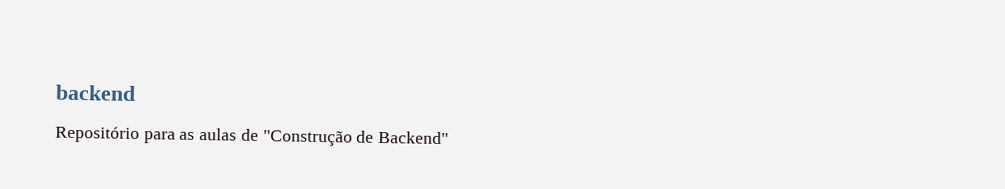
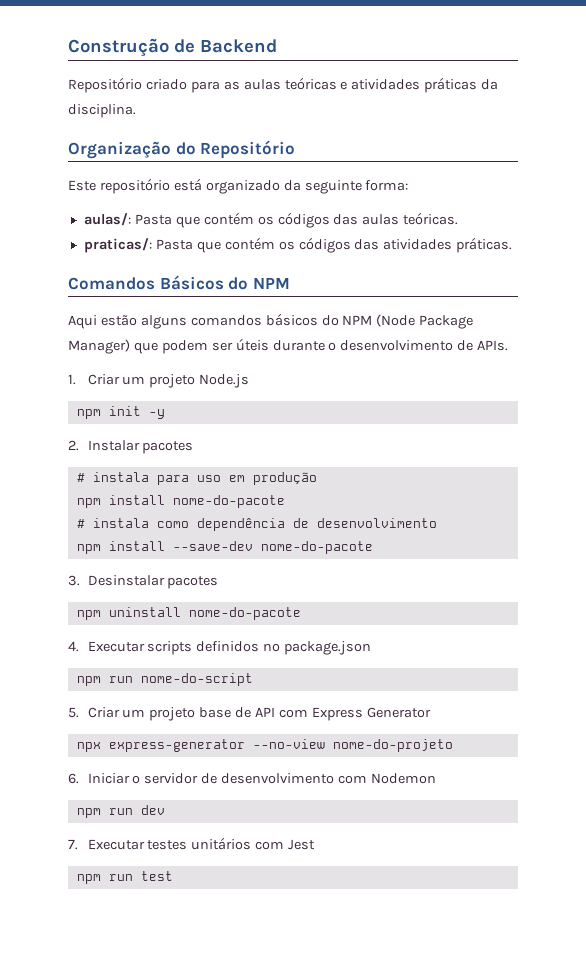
- backend
- Repositório para as aulas de "Construção de Backend"
+ Construção de Backend
+ Repositório criado para as aulas teóricas e atividades práticas da disciplina.
+ Organização do Repositório
+ Este repositório está organizado da seguinte forma:
+ aulas/: Pasta que contém os códigos das aulas teóricas.
+ praticas/: Pasta que contém os códigos das atividades práticas.
+ Comandos Básicos do NPM
+ Aqui estão alguns comandos básicos do NPM (Node Package Manager) que podem ser úteis durante o desenvolvimento de APIs.
+ 1. Criar um projeto Node.js
+ npm init -y
+ 2. Instalar pacotes
+ # instala para uso em produção
+ npm install nome-do-pacote
+ # instala como dependência de desenvolvimento
+ npm install --save-dev nome-do-pacote
+ 3. Desinstalar pacotes
+ npm uninstall nome-do-pacote
+ 4. Executar scripts definidos no package.json
+ npm run nome-do-script
+ 5. Criar um projeto base de API com Express Generator
+ npx express-generator --no-view nome-do-projeto
+ 6. Iniciar o servidor de desenvolvimento com Nodemon
+ npm run dev
+ 7. Executar testes unitários com Jest
+ npm run test

